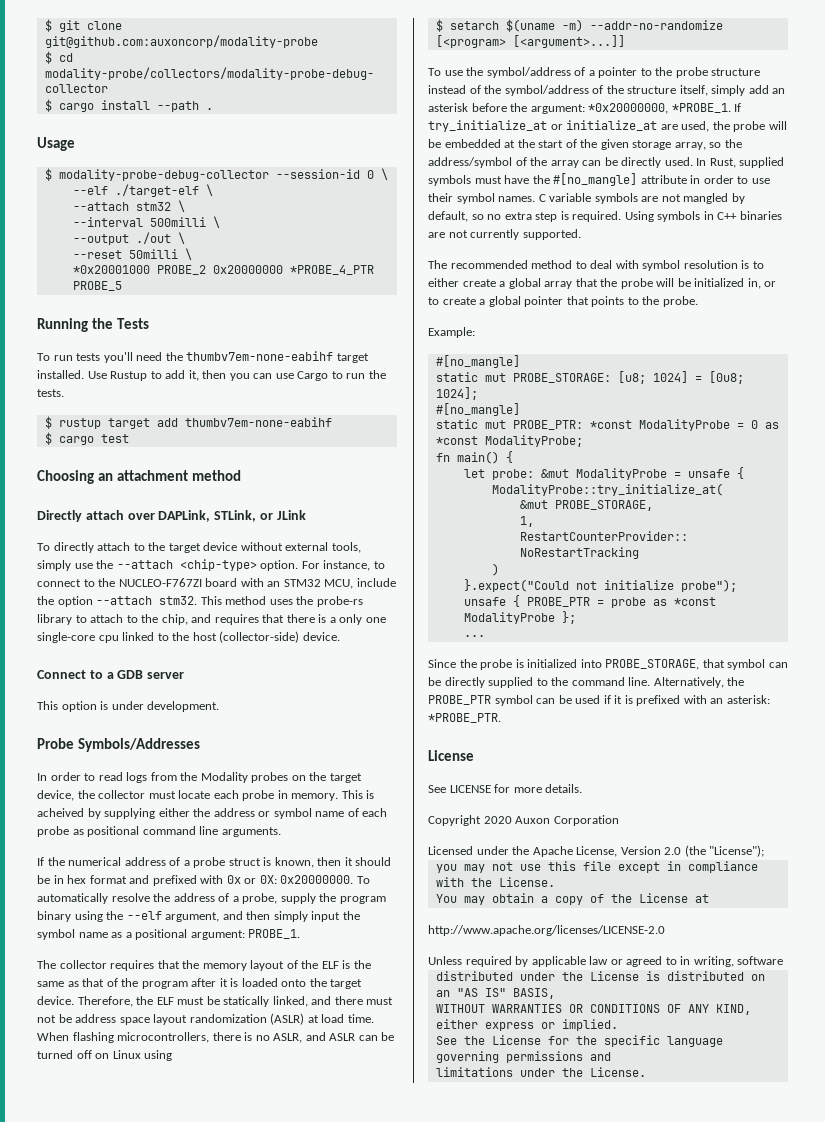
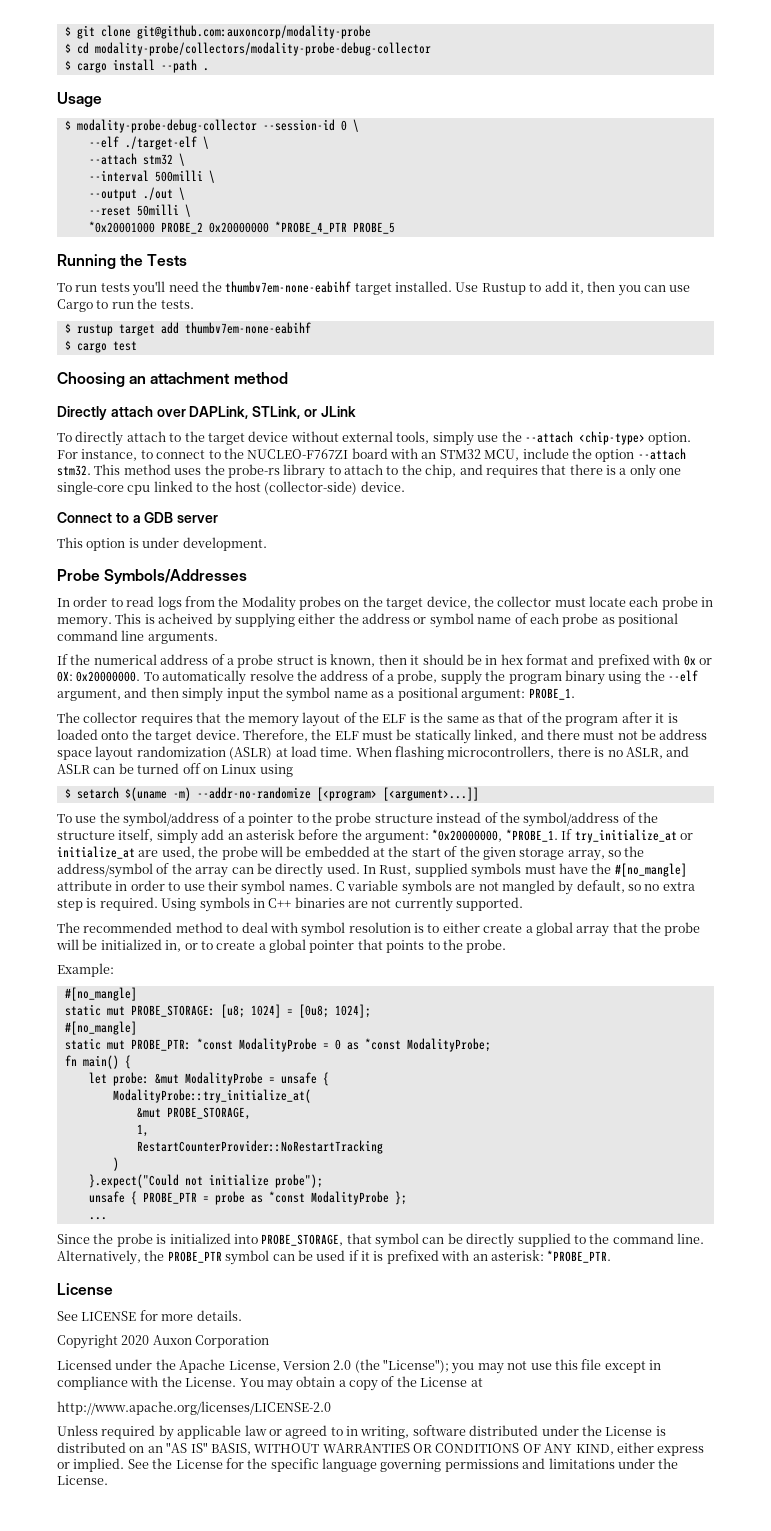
- Licensed under the Apache License, Version 2.0 (the "License");
- you may not use this file except in compliance with the License.
- You may obtain a copy of the License at
+ Licensed under the Apache License, Version 2.0 (the "License"); you may not use this file except in compliance with the License. You may obtain a copy of the License at
- Unless required by applicable law or agreed to in writing, software
- distributed under the License is distributed on an "AS IS" BASIS,
- WITHOUT WARRANTIES OR CONDITIONS OF ANY KIND, either express or implied.
- See the License for the specific language governing permissions and
- limitations under the License.
+ Unless required by applicable law or agreed to in writing, software distributed under the License is distributed on an "AS IS" BASIS, WITHOUT WARRANTIES OR CONDITIONS OF ANY KIND, either express or implied. See the License for the specific language governing permissions and limitations under the License.

